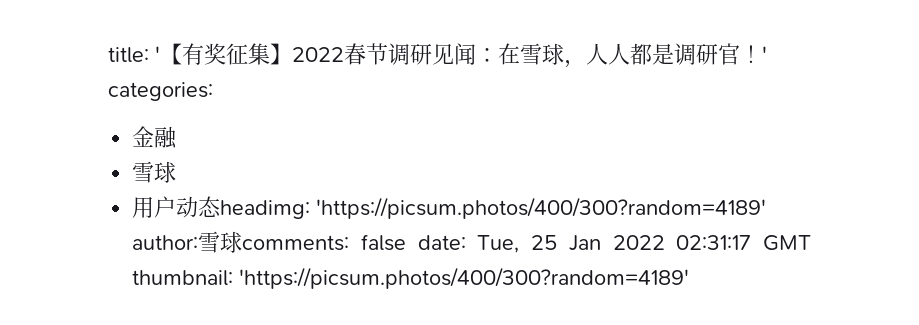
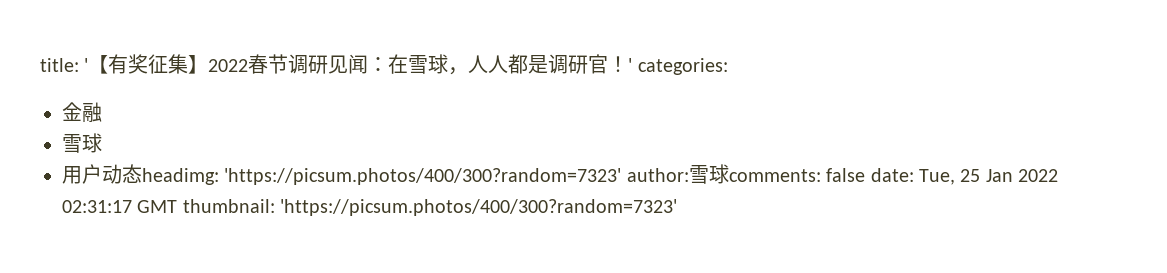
- 用户动态headimg: 'https://picsum.photos/400/300?random=4189' author:雪球comments: false date: Tue, 25 Jan 2022 02:31:17 GMT thumbnail: 'https://picsum.photos/400/300?random=4189'
+ 用户动态headimg: 'https://picsum.photos/400/300?random=7323' author:雪球comments: false date: Tue, 25 Jan 2022 02:31:17 GMT thumbnail: 'https://picsum.photos/400/300?random=7323'

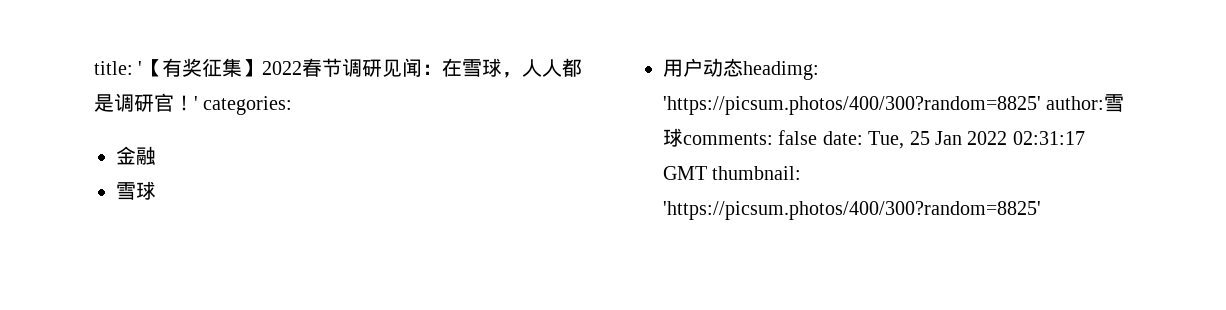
- 用户动态headimg: 'https://picsum.photos/400/300?random=7323' author:雪球comments: false date: Tue, 25 Jan 2022 02:31:17 GMT thumbnail: 'https://picsum.photos/400/300?random=7323'
+ 用户动态headimg: 'https://picsum.photos/400/300?random=8825' author:雪球comments: false date: Tue, 25 Jan 2022 02:31:17 GMT thumbnail: 'https://picsum.photos/400/300?random=8825'

